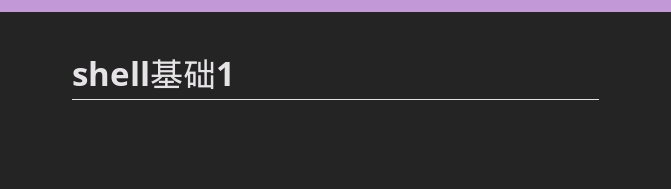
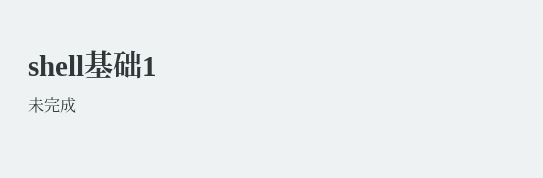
+ 未完成

